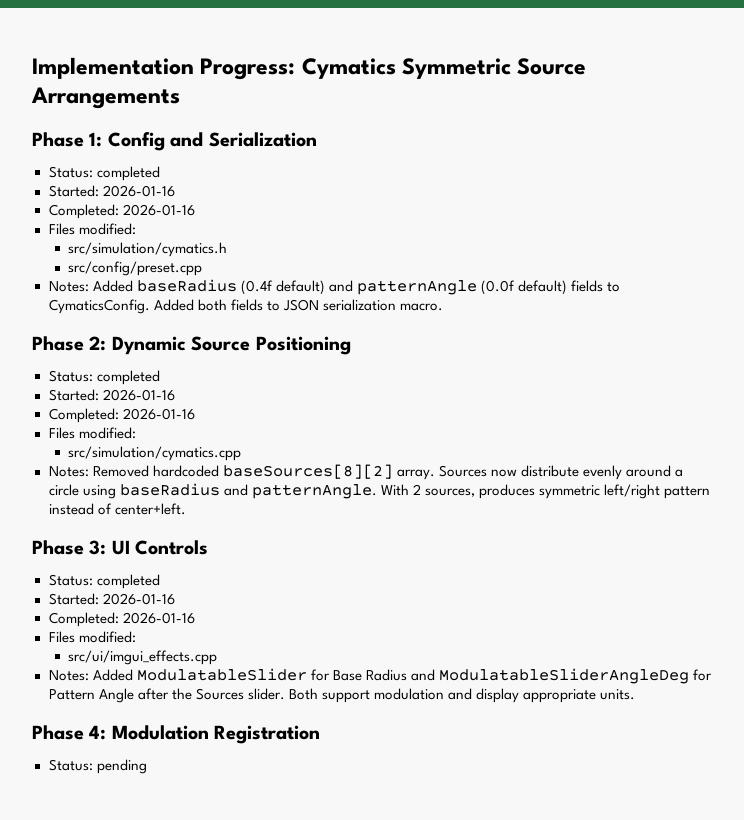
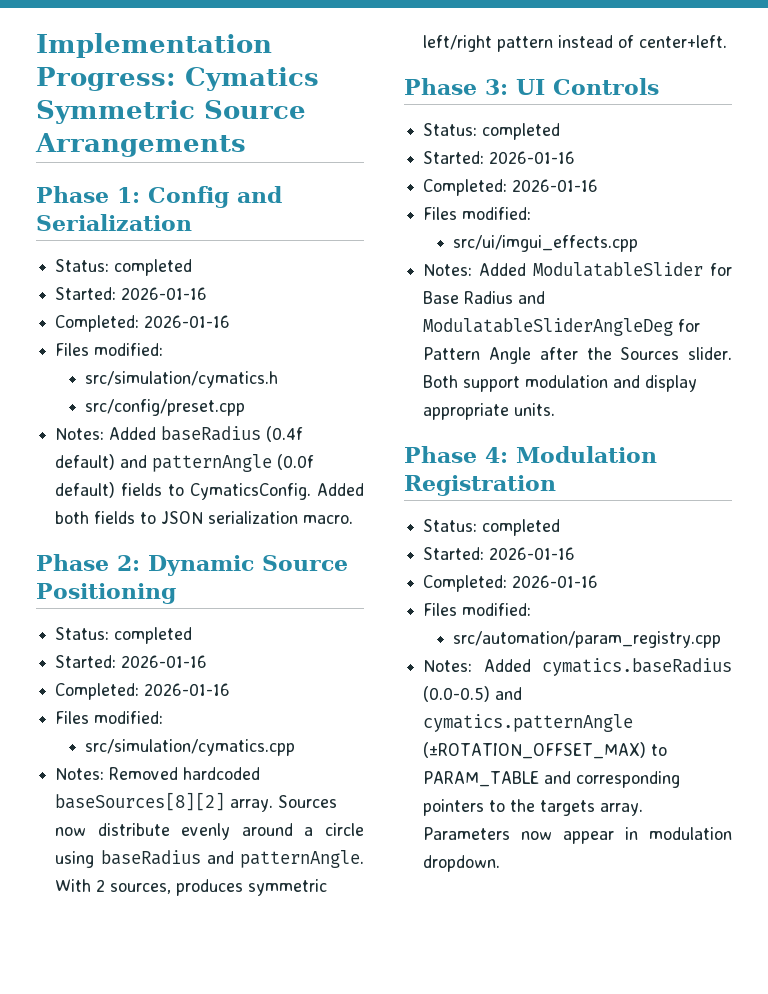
  Phase 4: Modulation Registration
- Status: pending
+ Status: completed
+ Started: 2026-01-16
+ Completed: 2026-01-16
+ Files modified:
+ src/automation/param_registry.cpp
+ Notes: Added cymatics.baseRadius (0.0-0.5) and cymatics.patternAngle (±ROTATION_OFFSET_MAX) to PARAM_TABLE and corresponding pointers to the targets array. Parameters now appear in modulation dropdown.

